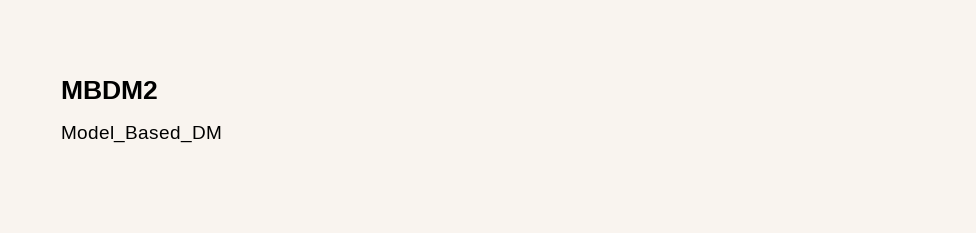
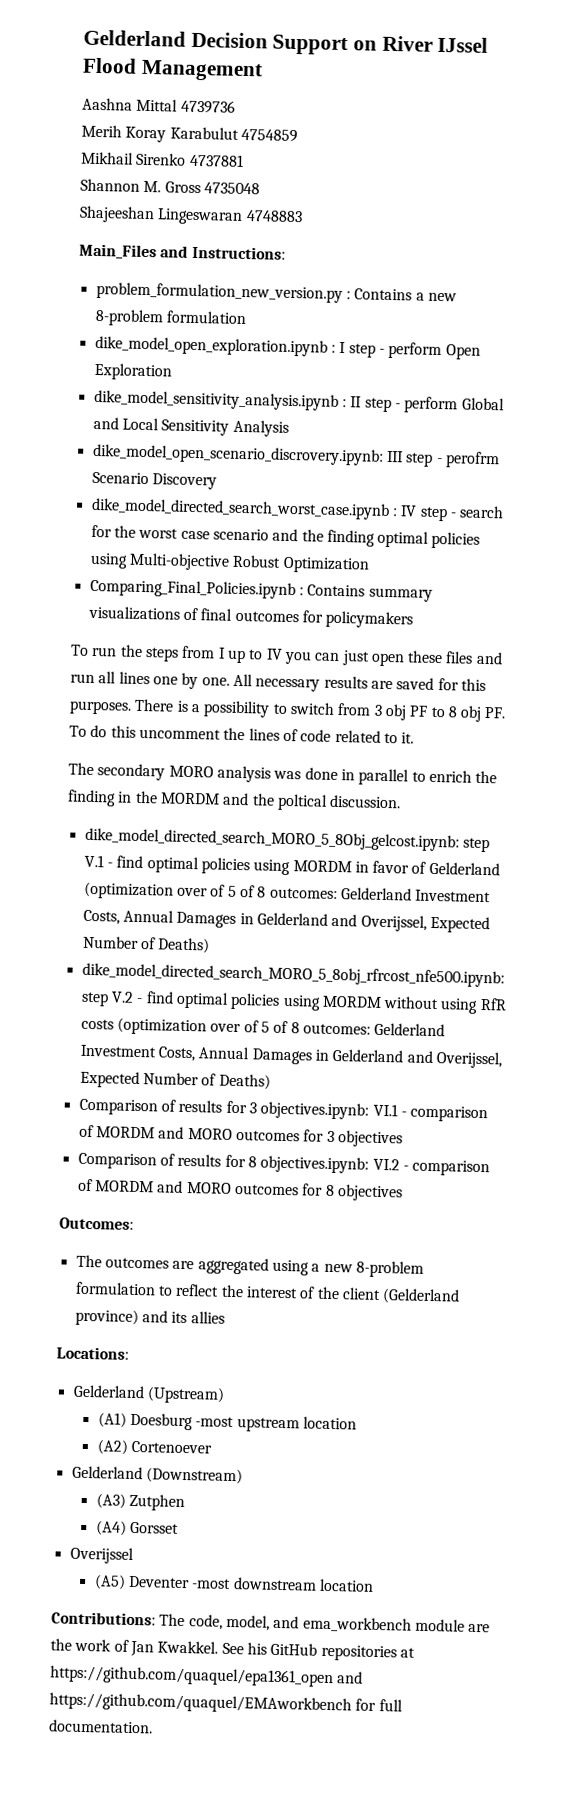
- MBDM2
- Model_Based_DM
+ Gelderland Decision Support on River IJssel Flood Management
+ Aashna Mittal 4739736
+ Merih Koray Karabulut 4754859
+ Mikhail Sirenko 4737881
+ Shannon M. Gross 4735048
+ Shajeeshan Lingeswaran 4748883
+ Main_Files and Instructions:
+ problem_formulation_new_version.py : Contains a new 8-problem formulation
+ dike_model_open_exploration.ipynb : I step - perform Open Exploration
+ dike_model_sensitivity_analysis.ipynb : II step - perform Global and Local Sensitivity Analysis
+ dike_model_open_scenario_discrovery.ipynb: III step - perofrm Scenario Discovery
+ dike_model_directed_search_worst_case.ipynb : IV step - search for the worst case scenario and the finding optimal policies using Multi-objective Robust Optimization
+ Comparing_Final_Policies.ipynb : Contains summary visualizations of final outcomes for policymakers
+ To run the steps from I up to IV you can just open these files and run all lines one by one. All necessary results are saved for this purposes. There is a possibility to switch from 3 obj PF to 8 obj PF. To do this uncomment the lines of code related to it.
+ The secondary MORO analysis was done in parallel to enrich the finding in the MORDM and the poltical discussion.
+ dike_model_directed_search_MORO_5_8Obj_gelcost.ipynb: step V.1 - find optimal policies using MORDM in favor of Gelderland (optimization over of 5 of 8 outcomes: Gelderland Investment Costs, Annual Damages in Gelderland and Overijssel, Expected Number of Deaths)
+ dike_model_directed_search_MORO_5_8obj_rfrcost_nfe500.ipynb: step V.2 - find optimal policies using MORDM without using RfR costs (optimization over of 5 of 8 outcomes: Gelderland Investment Costs, Annual Damages in Gelderland and Overijssel, Expected Number of Deaths)
+ Comparison of results for 3 objectives.ipynb: VI.1 - comparison of MORDM and MORO outcomes for 3 objectives
+ Comparison of results for 8 objectives.ipynb: VI.2 - comparison of MORDM and MORO outcomes for 8 objectives
+ Outcomes:
+ The outcomes are aggregated using a new 8-problem formulation to reflect the interest of the client (Gelderland province) and its allies
+ Locations:
+ Gelderland (Upstream)
+ (A1) Doesburg -most upstream location
+ (A2) Cortenoever
+ Gelderland (Downstream)
+ (A3) Zutphen
+ (A4) Gorsset
+ Overijssel
+ (A5) Deventer -most downstream location
+ Contributions: The code, model, and ema_workbench module are the work of Jan Kwakkel. See his GitHub repositories at https://github.com/quaquel/epa1361_open and https://github.com/quaquel/EMAworkbench for full documentation.

